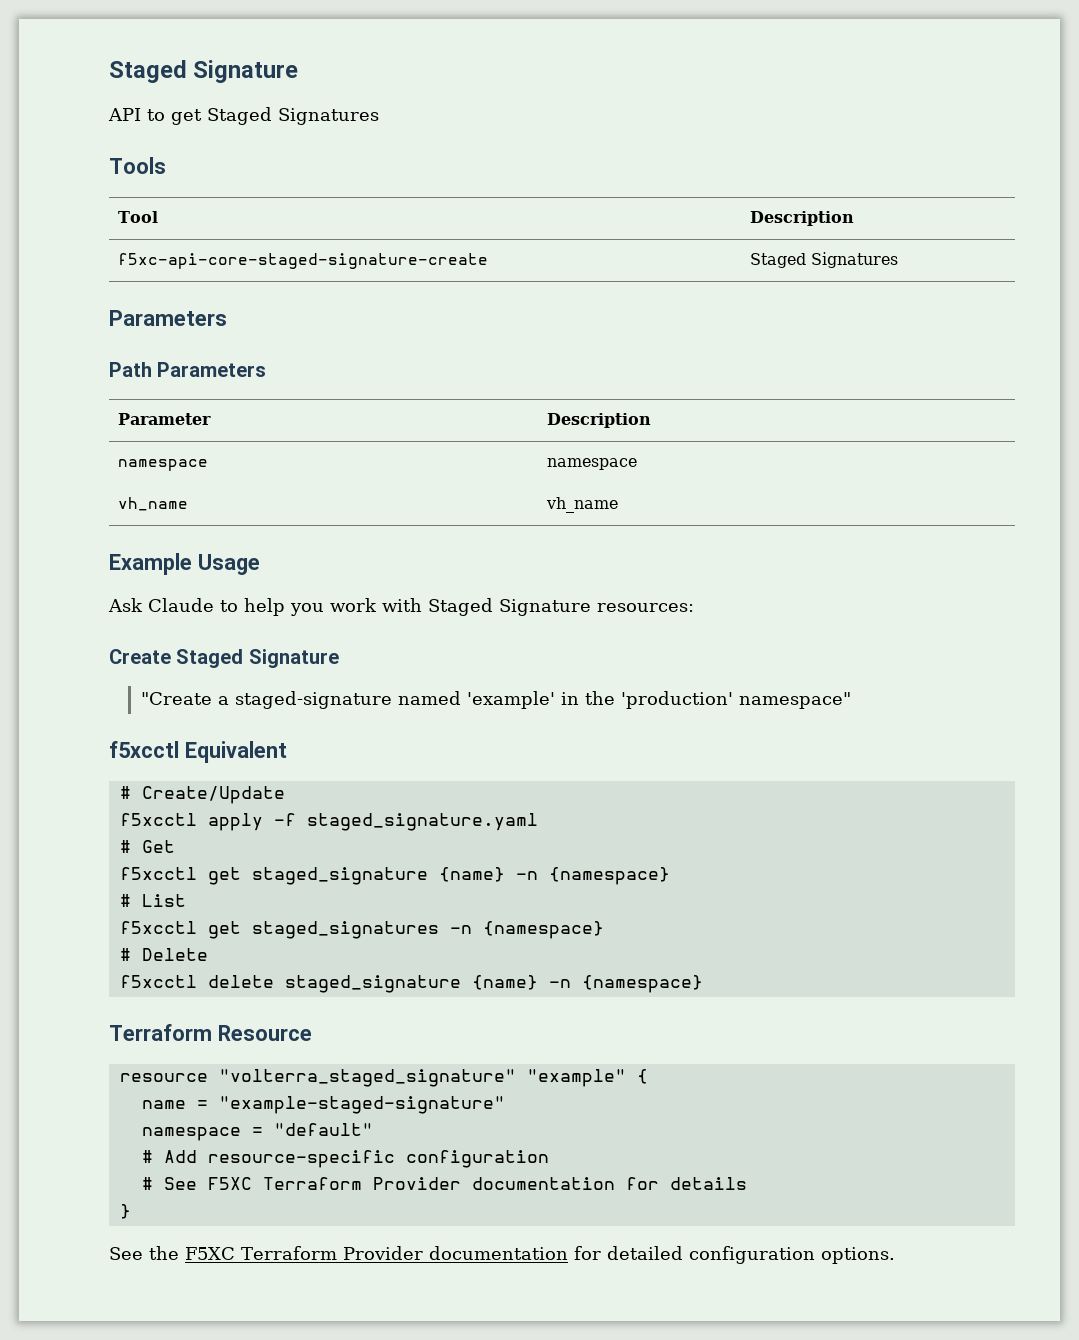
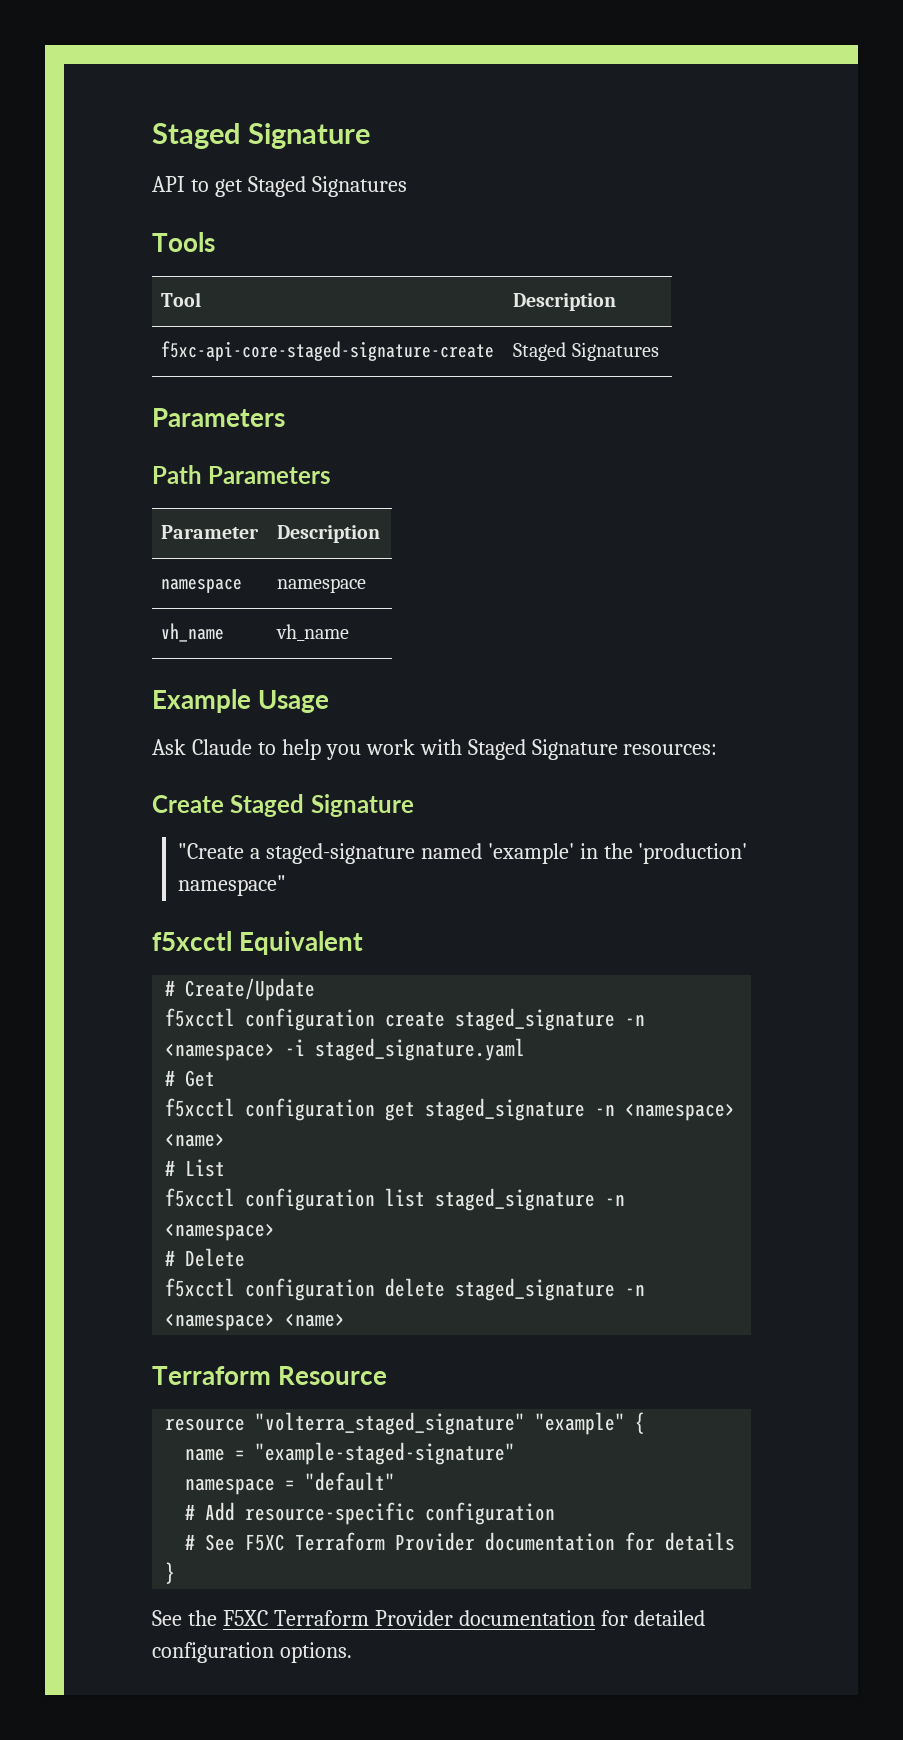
- f5xcctl apply -f staged_signature.yaml
+ f5xcctl configuration create staged_signature -n <namespace> -i staged_signature.yaml
- f5xcctl get staged_signature {name} -n {namespace}
+ f5xcctl configuration get staged_signature -n <namespace> <name>
- f5xcctl get staged_signatures -n {namespace}
+ f5xcctl configuration list staged_signature -n <namespace>
- f5xcctl delete staged_signature {name} -n {namespace}
+ f5xcctl configuration delete staged_signature -n <namespace> <name>

